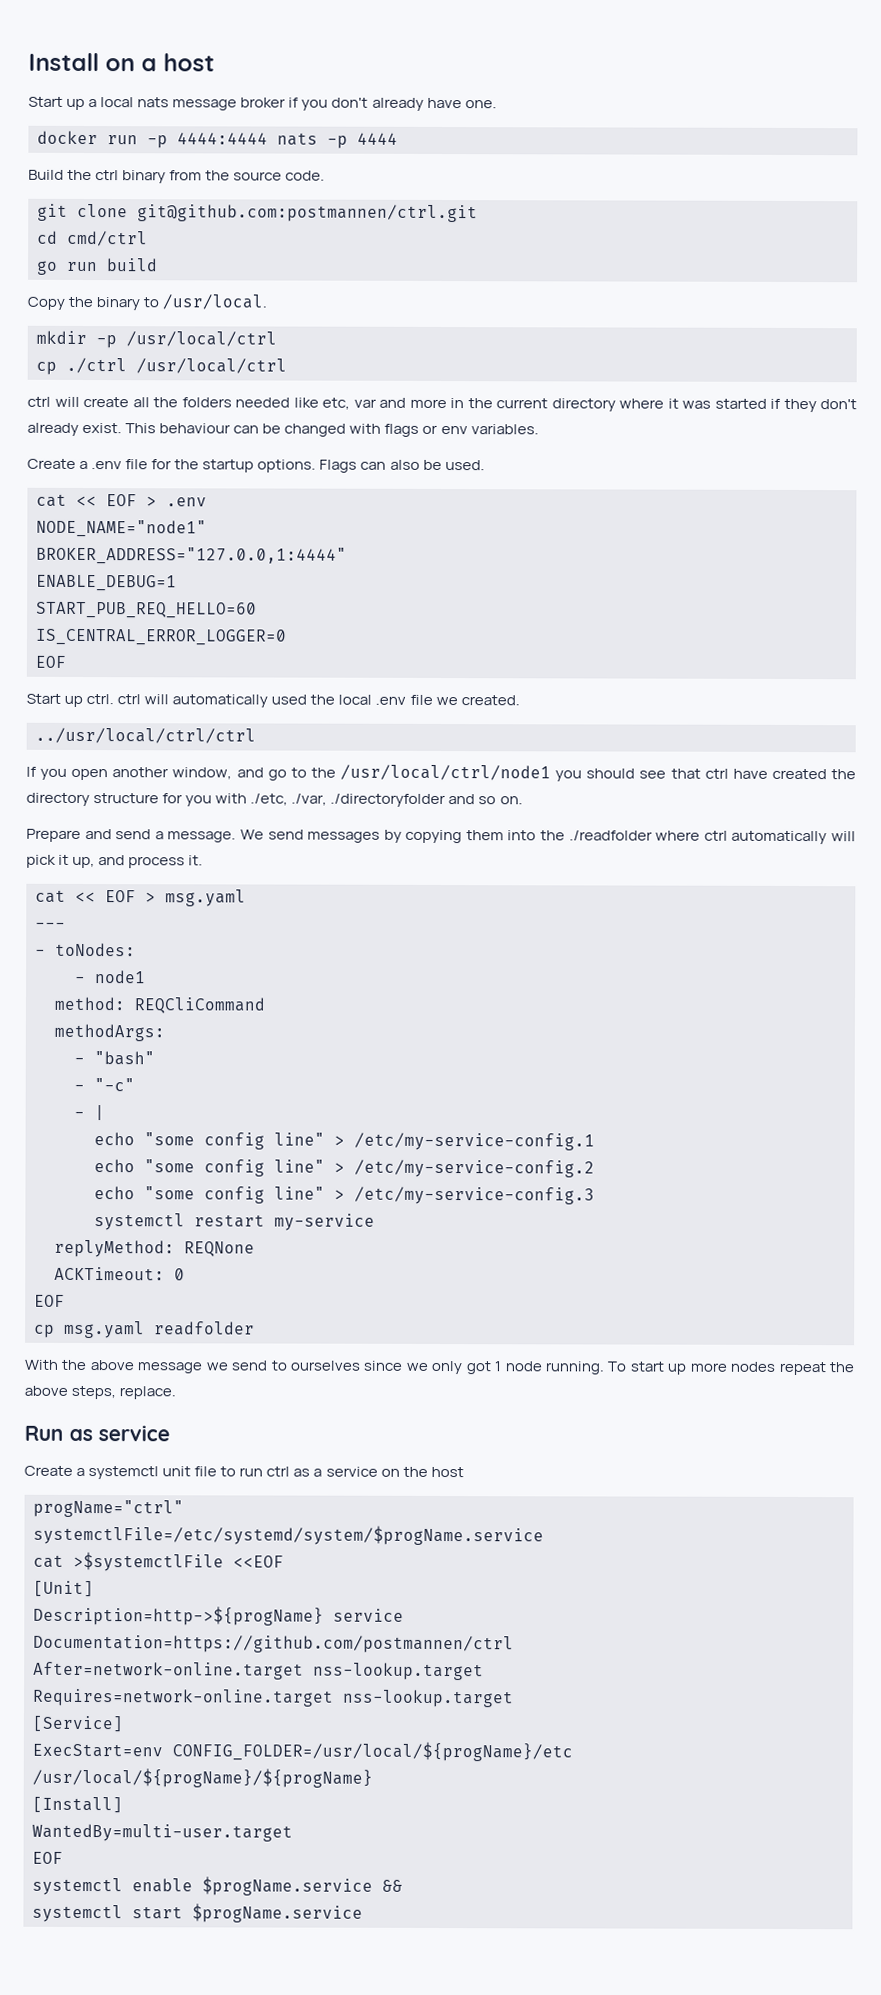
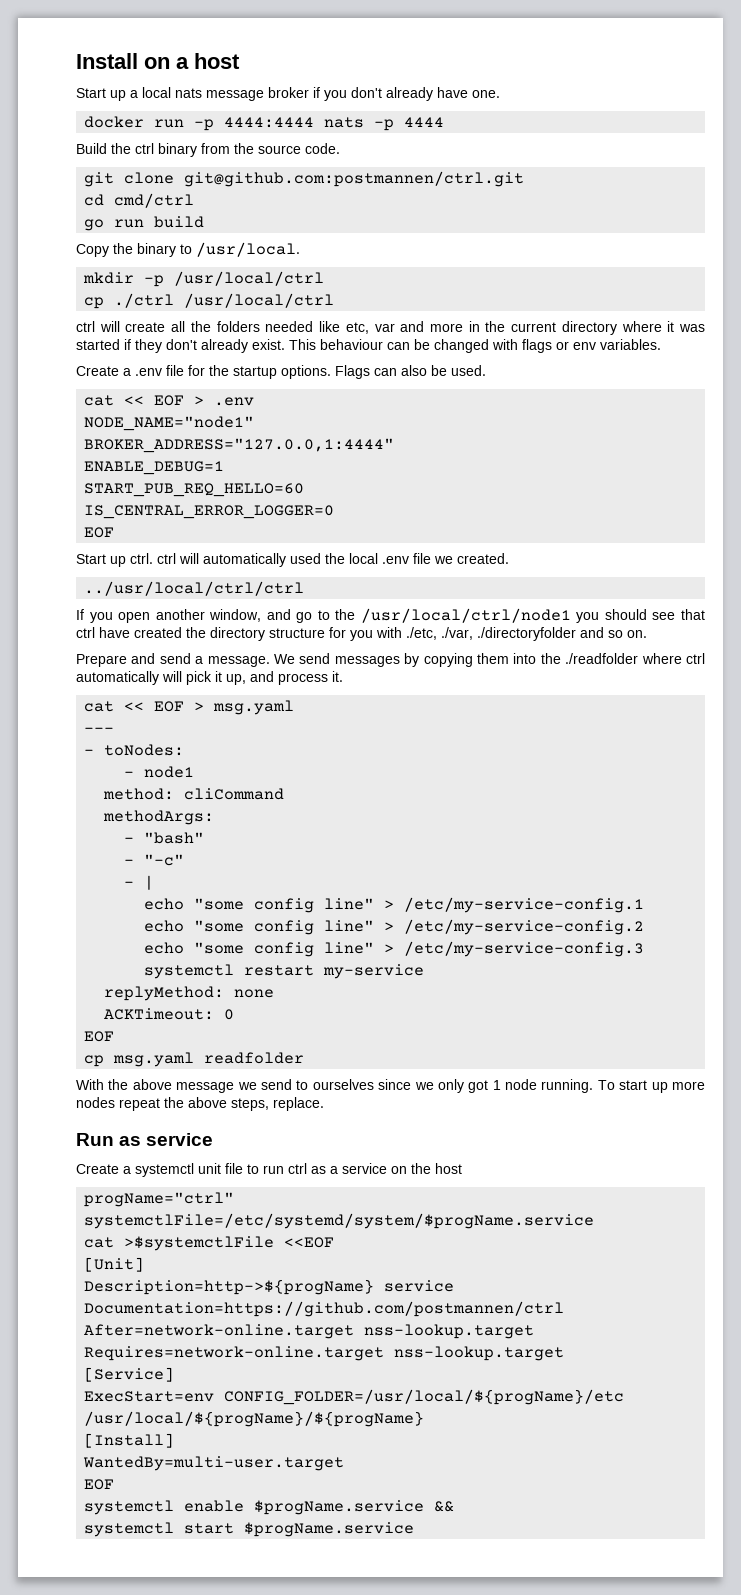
- method: REQCliCommand
+ method: cliCommand
- replyMethod: REQNone
+ replyMethod: none

